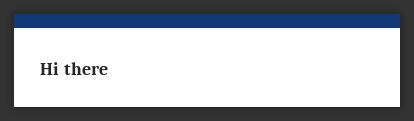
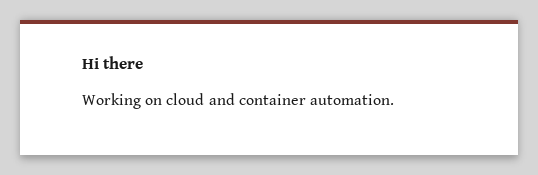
+ Working on cloud and container automation.

